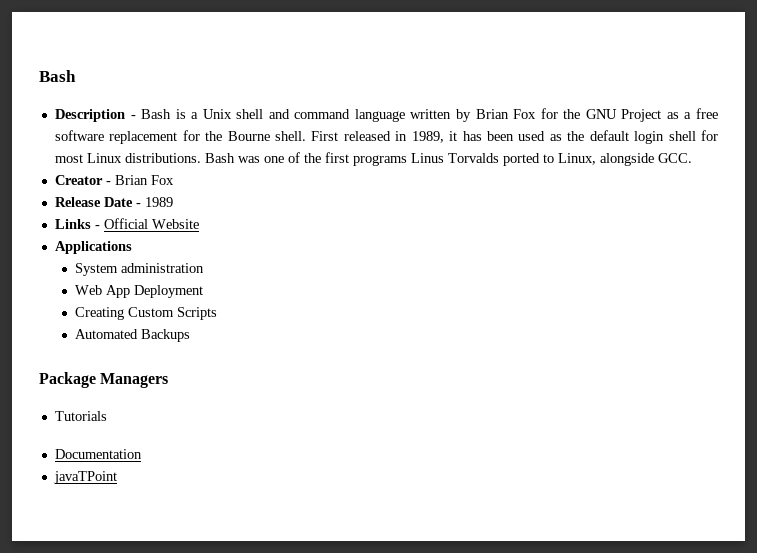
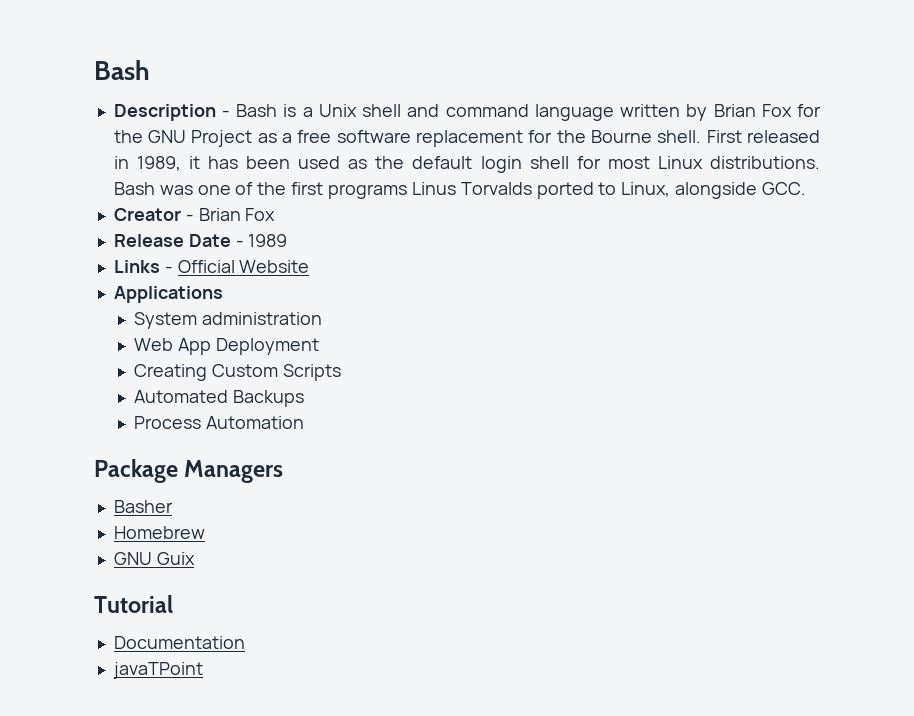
+ Process Automation
- Tutorials
+ Basher
+ Homebrew
+ GNU Guix
+ Tutorial

